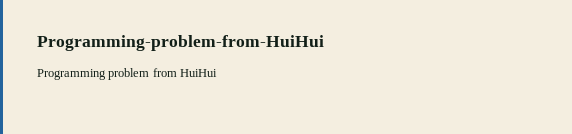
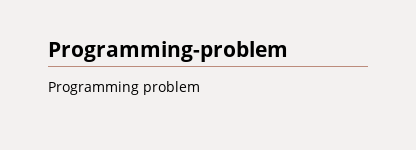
- Programming-problem-from-HuiHui
+ Programming-problem
- Programming problem from HuiHui
+ Programming problem

